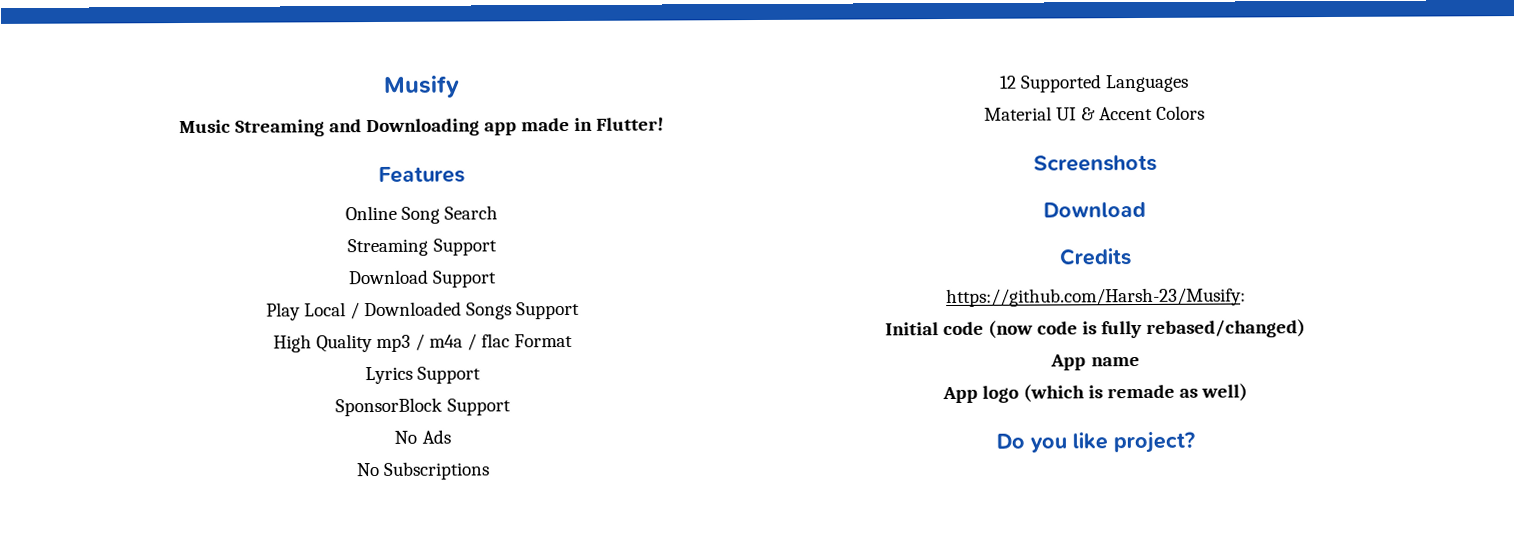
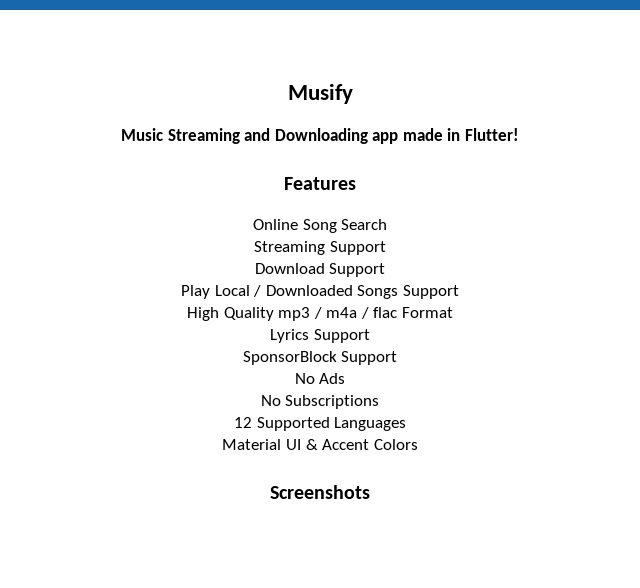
  Screenshots
- Download
- Credits
- https://github.com/Harsh-23/Musify:
- Initial code (now code is fully rebased/changed)
- App name
- App logo (which is remade as well)
- Do you like project?

